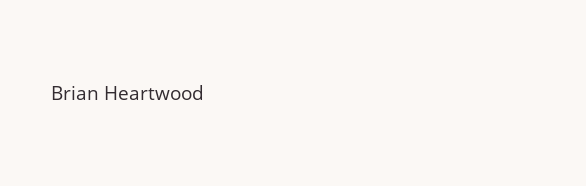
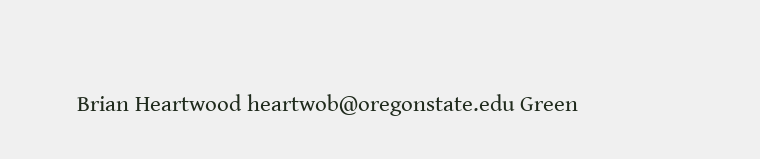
- Brian Heartwood
+ Brian Heartwood heartwob@oregonstate.edu Green

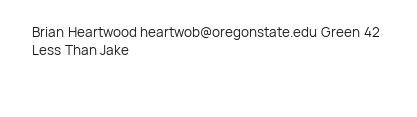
- Brian Heartwood heartwob@oregonstate.edu Green
+ Brian Heartwood heartwob@oregonstate.edu Green 42 Less Than Jake

